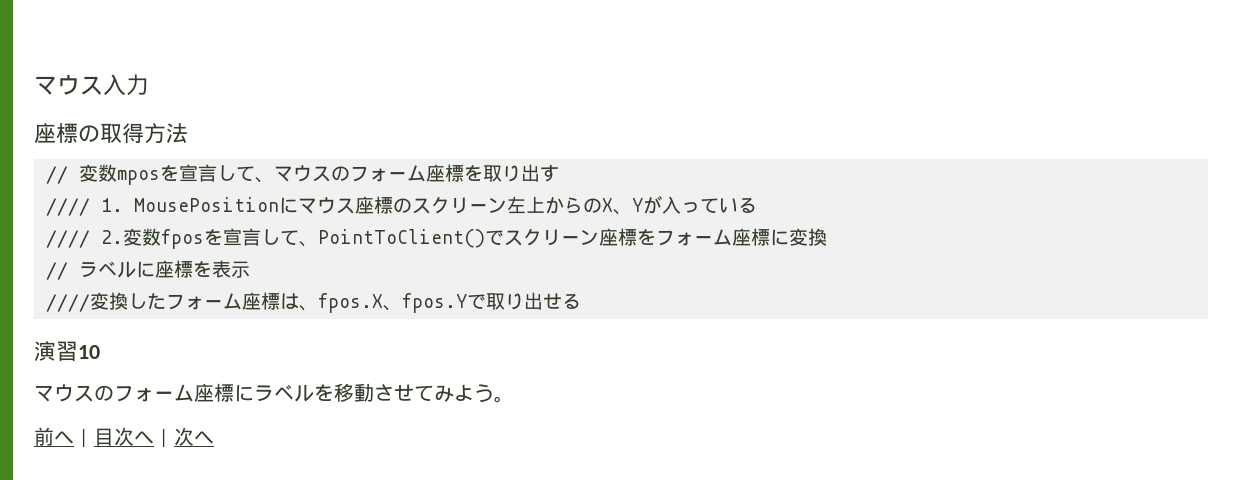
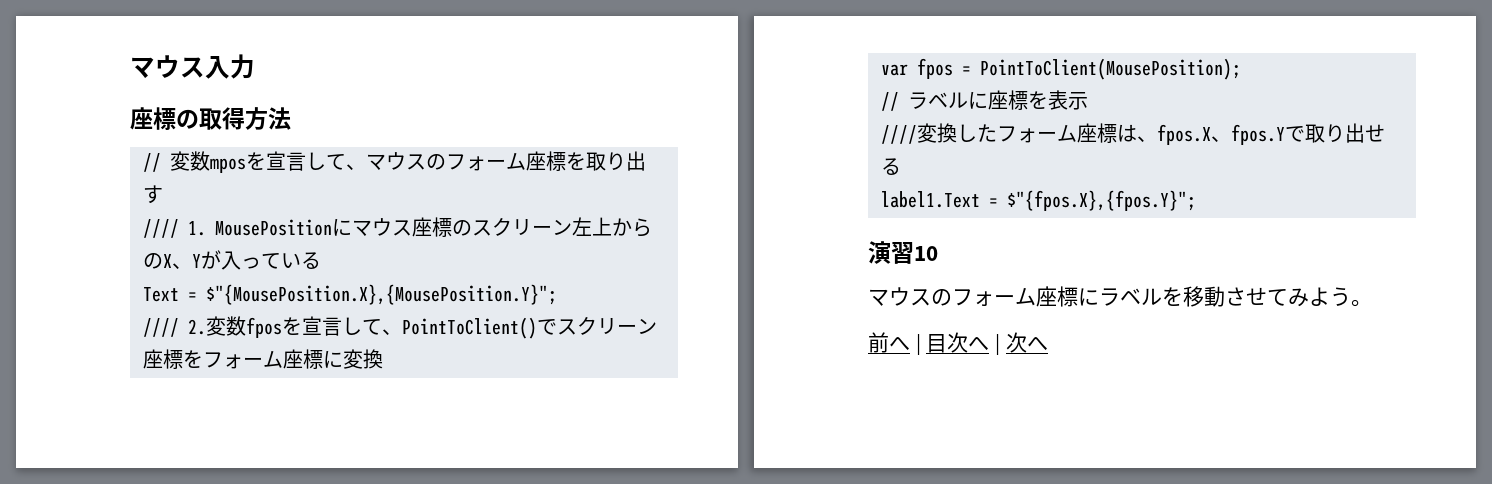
+ Text = $"{MousePosition.X},{MousePosition.Y}";
+ var fpos = PointToClient(MousePosition);
+ label1.Text = $"{fpos.X},{fpos.Y}";

